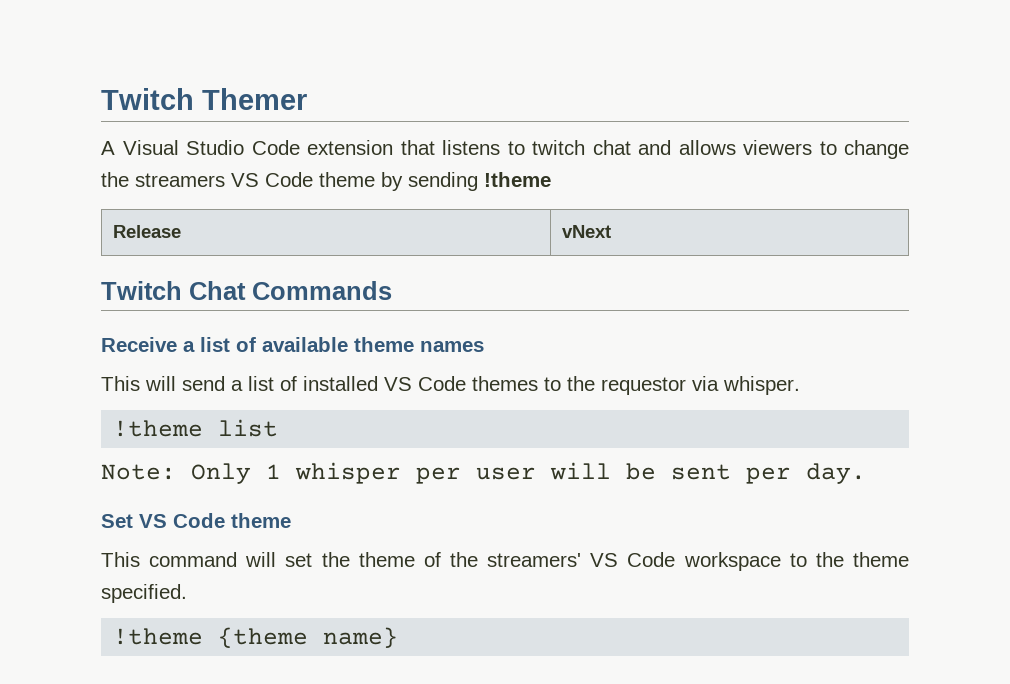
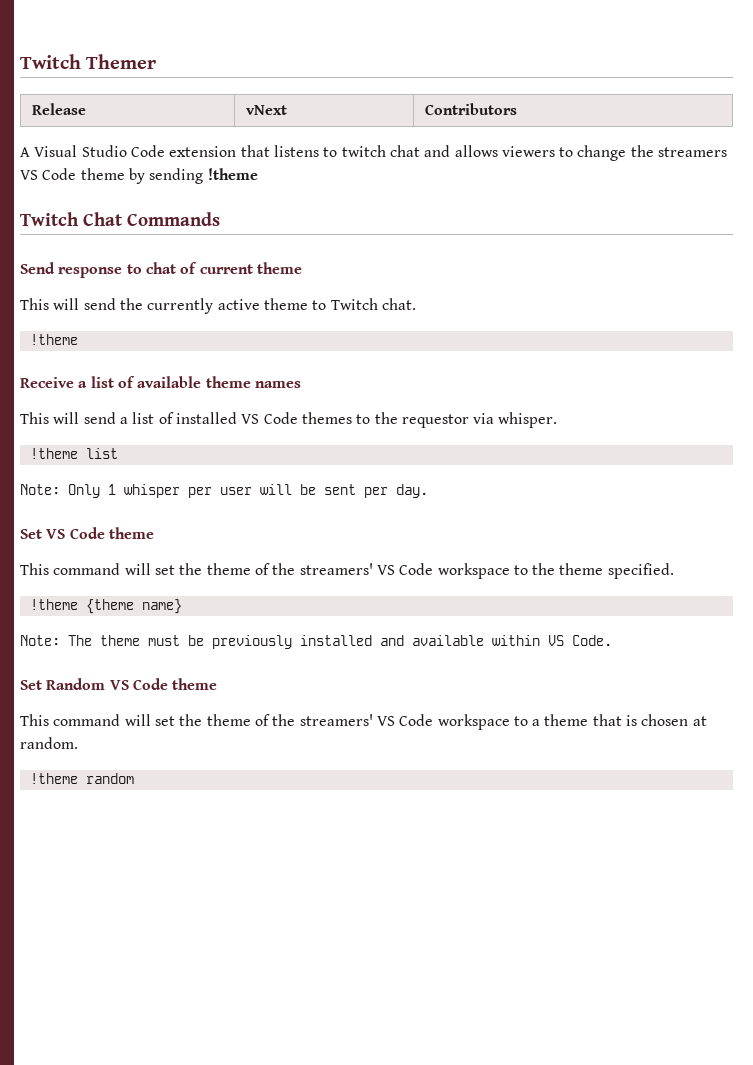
+ Release | vNext | Contributors
- Release | vNext
+ Send response to chat of current theme
+ This will send the currently active theme to Twitch chat.
+ !theme
+ Note: The theme must be previously installed and available within VS Code.
+ Set Random VS Code theme
+ This command will set the theme of the streamers' VS Code workspace to a theme that is chosen at random.
+ !theme random

